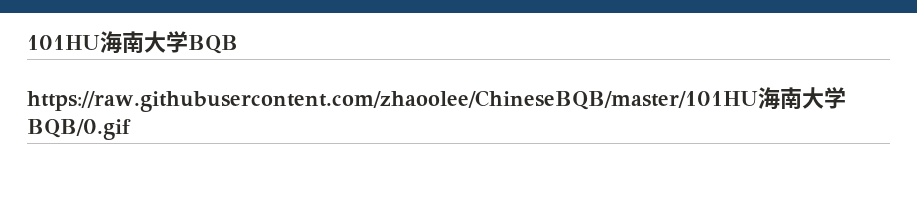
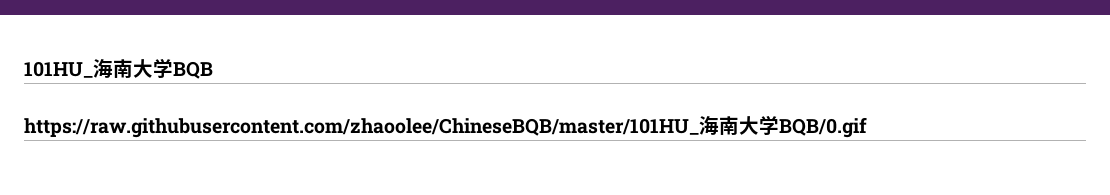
- 101HU海南大学BQB
+ 101HU_海南大学BQB
- https://raw.githubusercontent.com/zhaoolee/ChineseBQB/master/101HU海南大学BQB/0.gif
+ https://raw.githubusercontent.com/zhaoolee/ChineseBQB/master/101HU_海南大学BQB/0.gif

